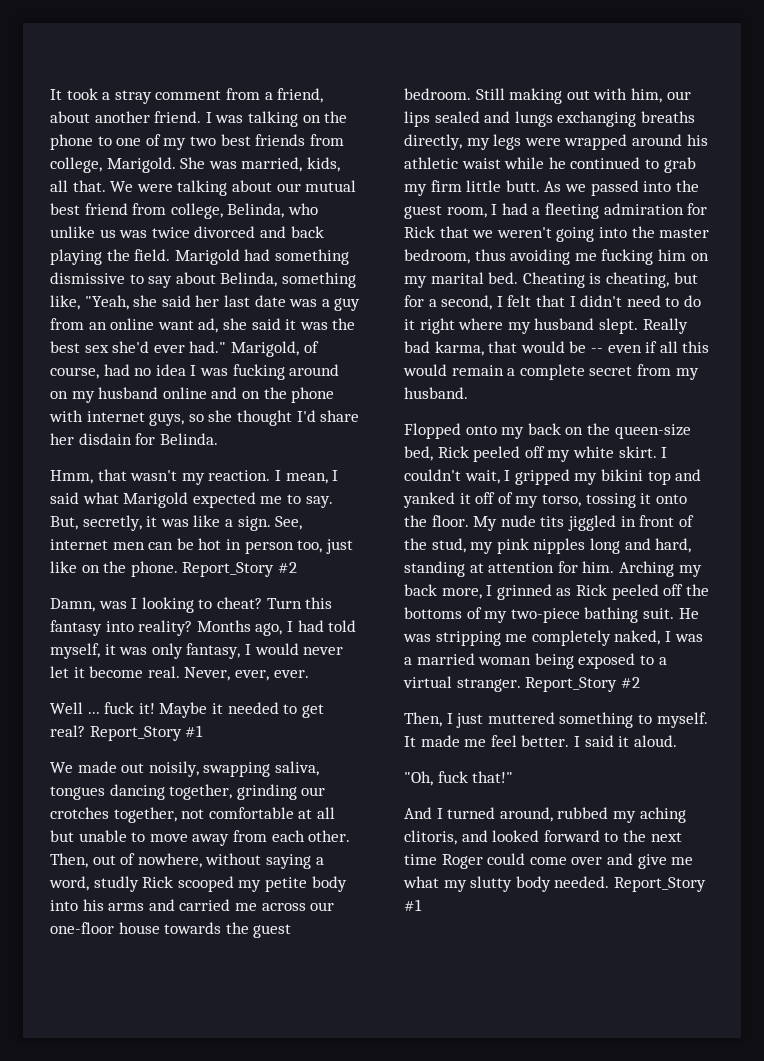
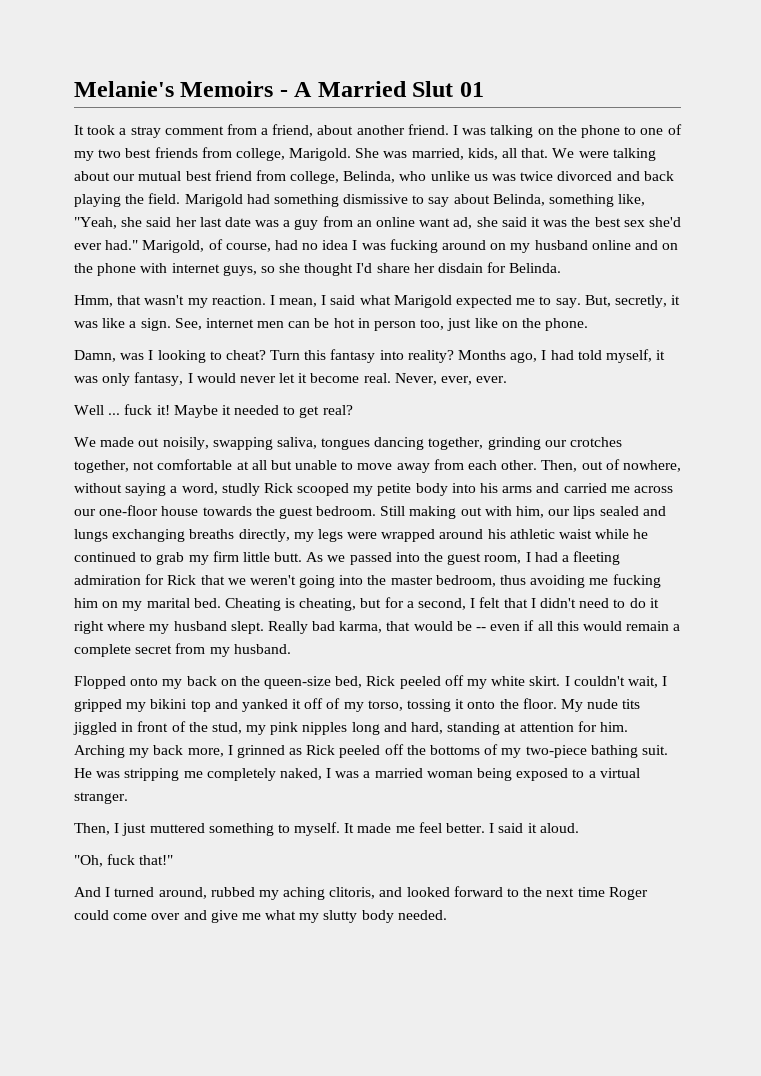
+ Melanie's Memoirs - A Married Slut 01
- See, internet men can be hot in person too, just like on the phone. Report_Story #2
+ See, internet men can be hot in person too, just like on the phone.
- Maybe it needed to get real? Report_Story #1
+ Maybe it needed to get real?
- He was stripping me completely naked, I was a married woman being exposed to a virtual stranger. Report_Story #2
+ He was stripping me completely naked, I was a married woman being exposed to a virtual stranger.
- And I turned around, rubbed my aching clitoris, and looked forward to the next time Roger could come over and give me what my slutty body needed. Report_Story #1
+ And I turned around, rubbed my aching clitoris, and looked forward to the next time Roger could come over and give me what my slutty body needed.

